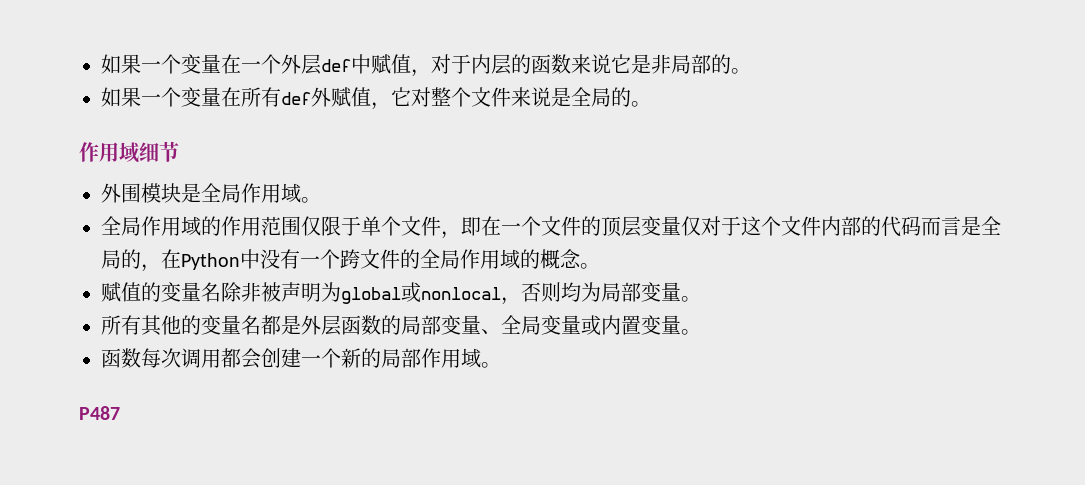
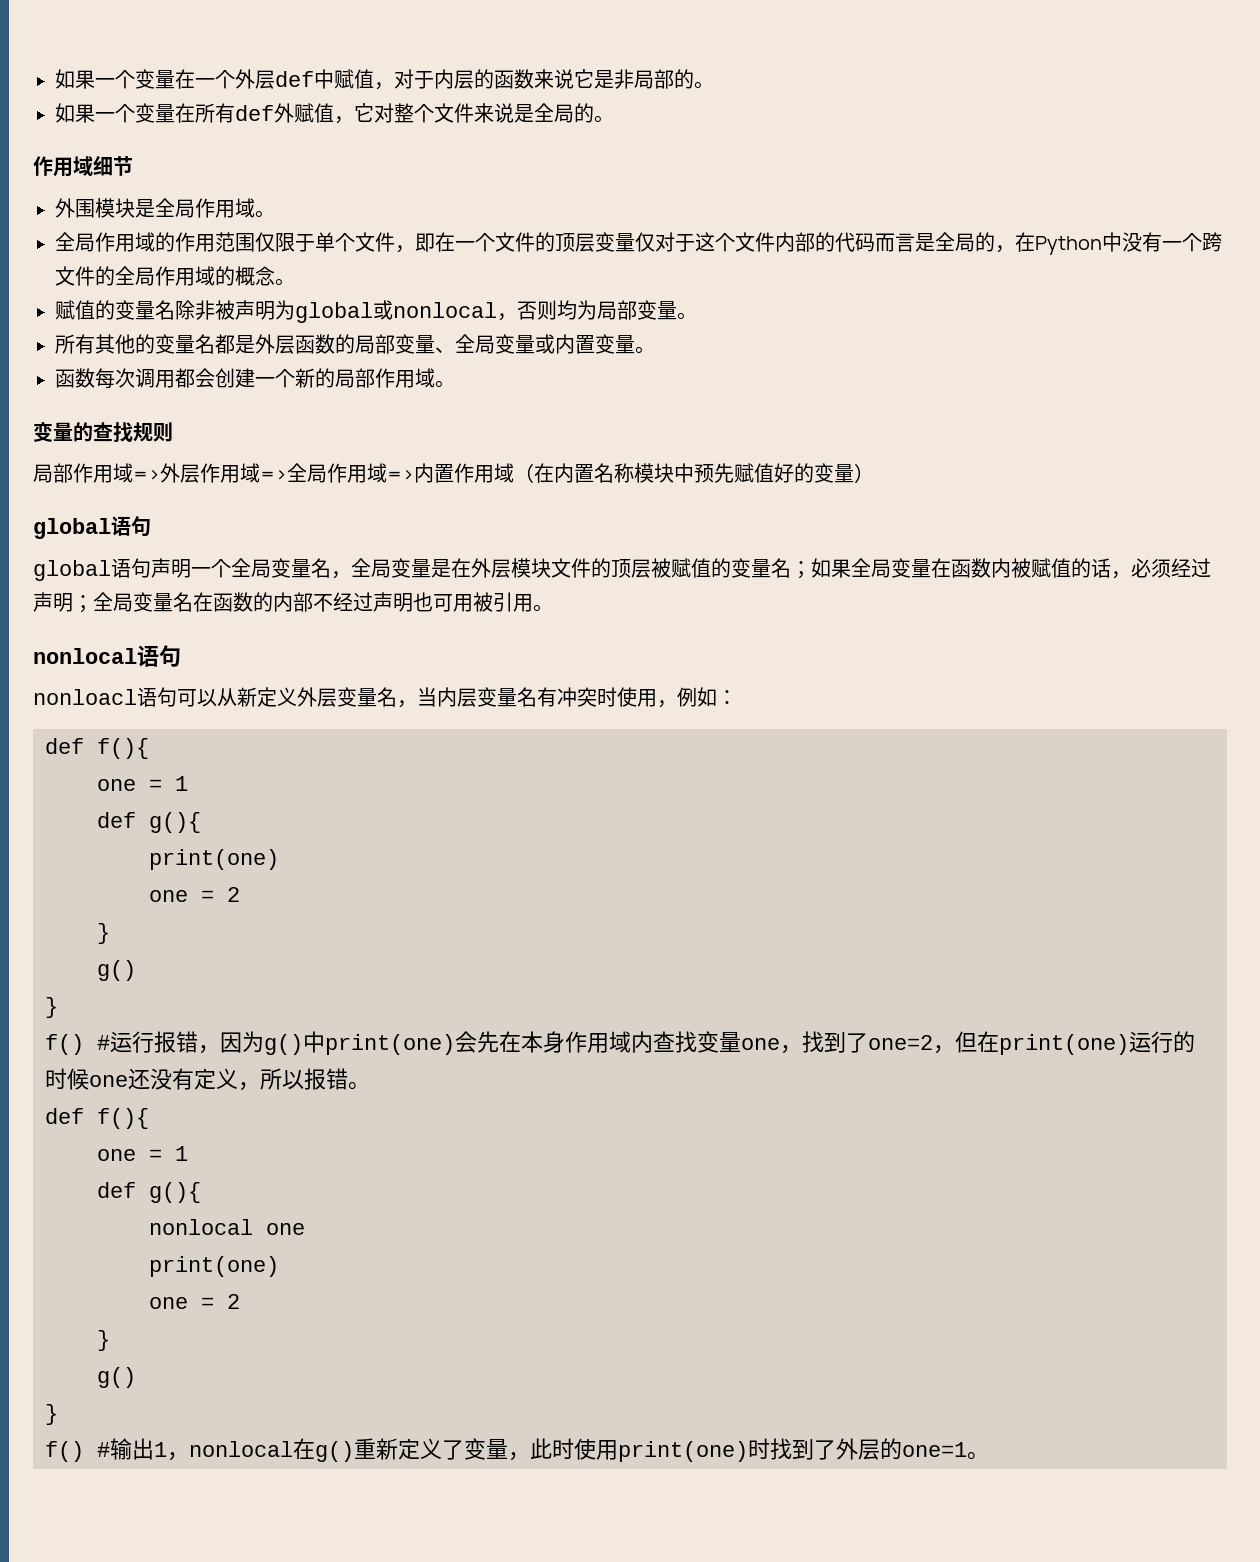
- P487
+ 变量的查找规则
+ 局部作用域=>外层作用域=>全局作用域=>内置作用域（在内置名称模块中预先赋值好的变量）
+ global语句
+ global语句声明一个全局变量名，全局变量是在外层模块文件的顶层被赋值的变量名；如果全局变量在函数内被赋值的话，必须经过声明；全局变量名在函数的内部不经过声明也可用被引用。
+ nonlocal语句
+ nonloacl语句可以从新定义外层变量名，当内层变量名有冲突时使用，例如：
+ def f(){
+ one = 1
+ def g(){
+ print(one)
+ one = 2
+ }
+ g()
+ }
+ f() #运行报错，因为g()中print(one)会先在本身作用域内查找变量one，找到了one=2，但在print(one)运行的时候one还没有定义，所以报错。
+ def f(){
+ one = 1
+ def g(){
+ nonlocal one
+ print(one)
+ one = 2
+ }
+ g()
+ }
+ f() #输出1，nonlocal在g()重新定义了变量，此时使用print(one)时找到了外层的one=1。

